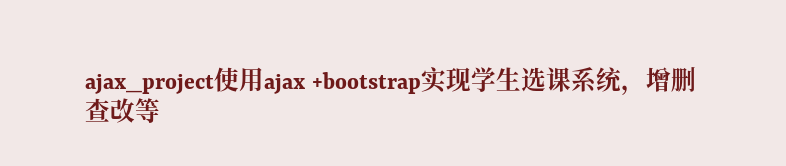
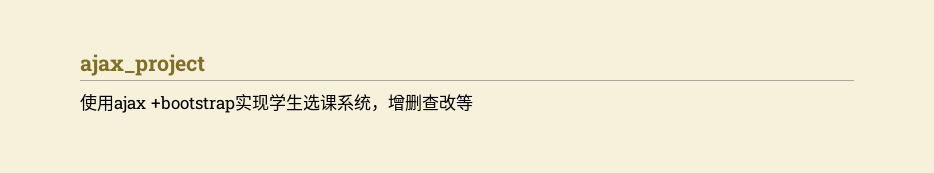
- ajax_project使用ajax +bootstrap实现学生选课系统，增删查改等
+ ajax_project
+ 使用ajax +bootstrap实现学生选课系统，增删查改等

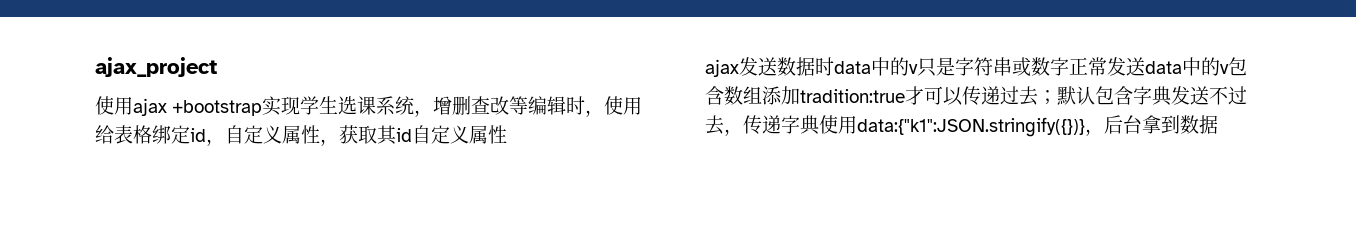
- 使用ajax +bootstrap实现学生选课系统，增删查改等
+ 使用ajax +bootstrap实现学生选课系统，增删查改等编辑时，使用给表格绑定id，自定义属性，获取其id自定义属性
+ ajax发送数据时data中的v只是字符串或数字正常发送data中的v包含数组添加tradition:true才可以传递过去；默认包含字典发送不过去，传递字典使用data:{"k1":JSON.stringify({})}，后台拿到数据

